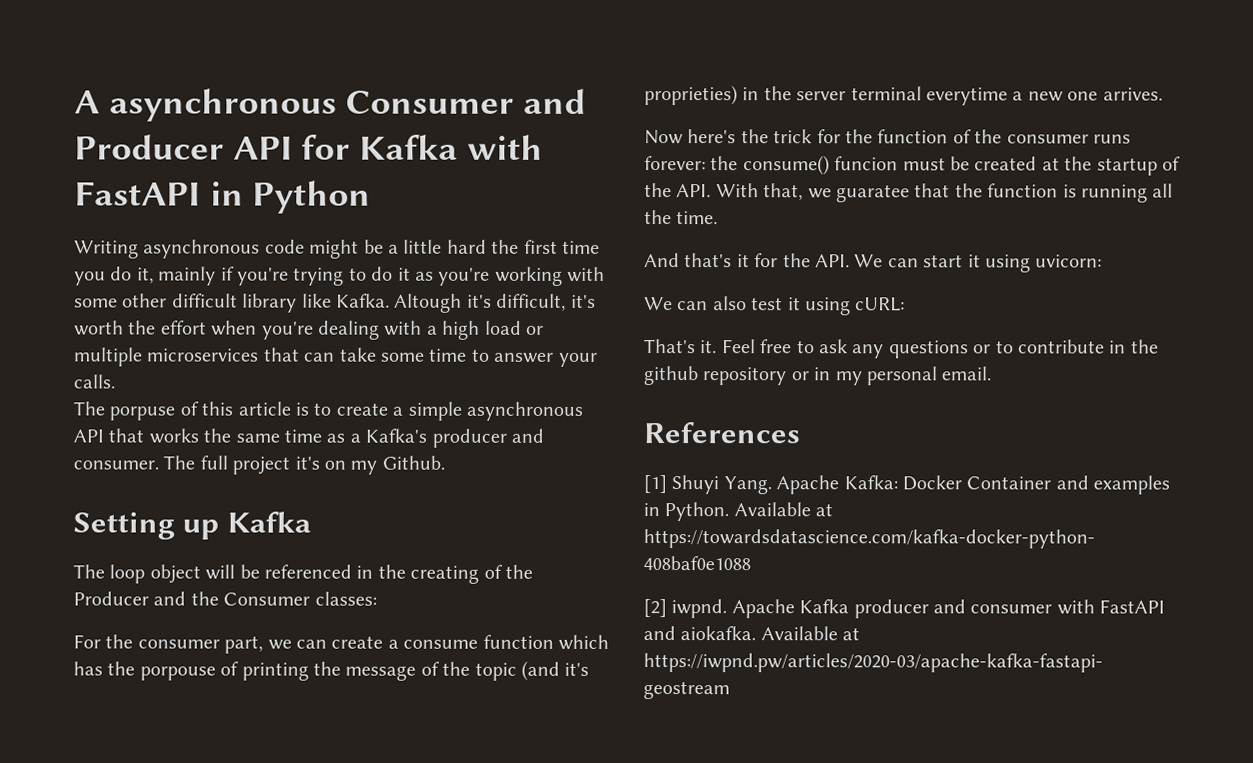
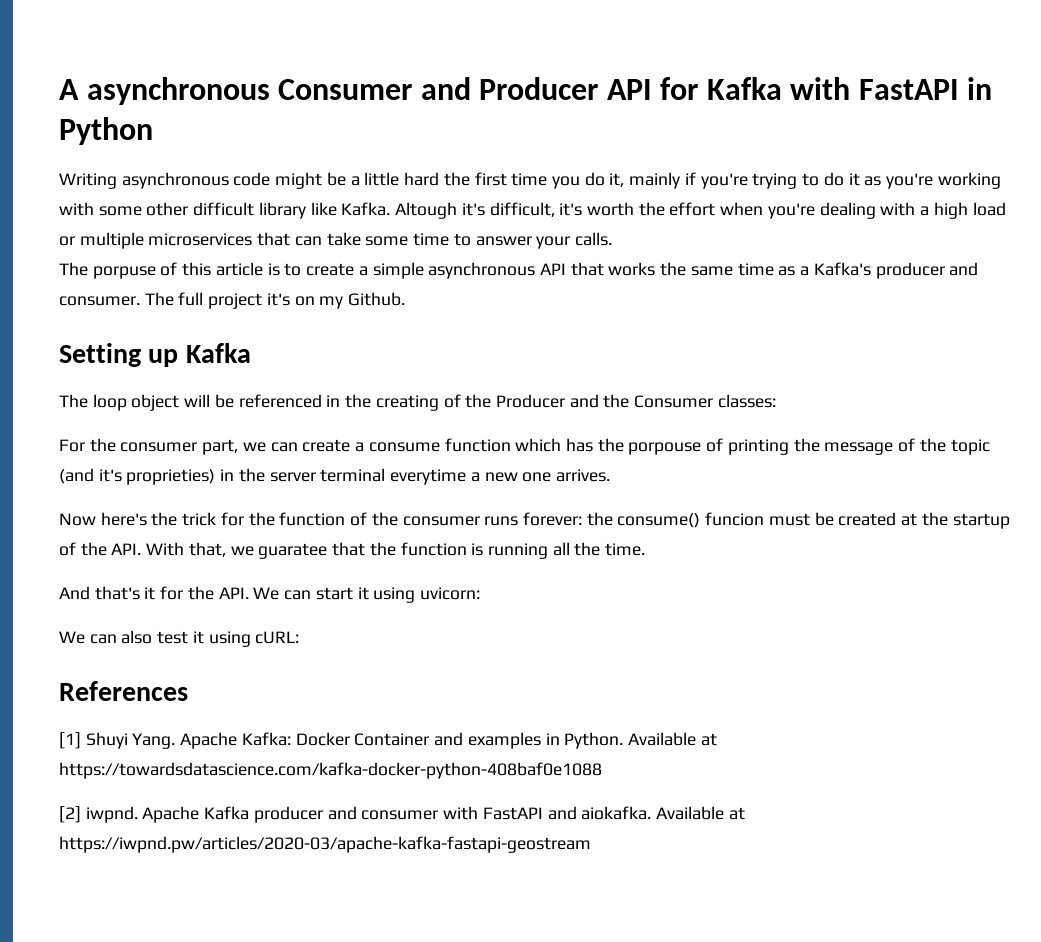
- That's it. Feel free to ask any questions or to contribute in the github repository or in my personal email.

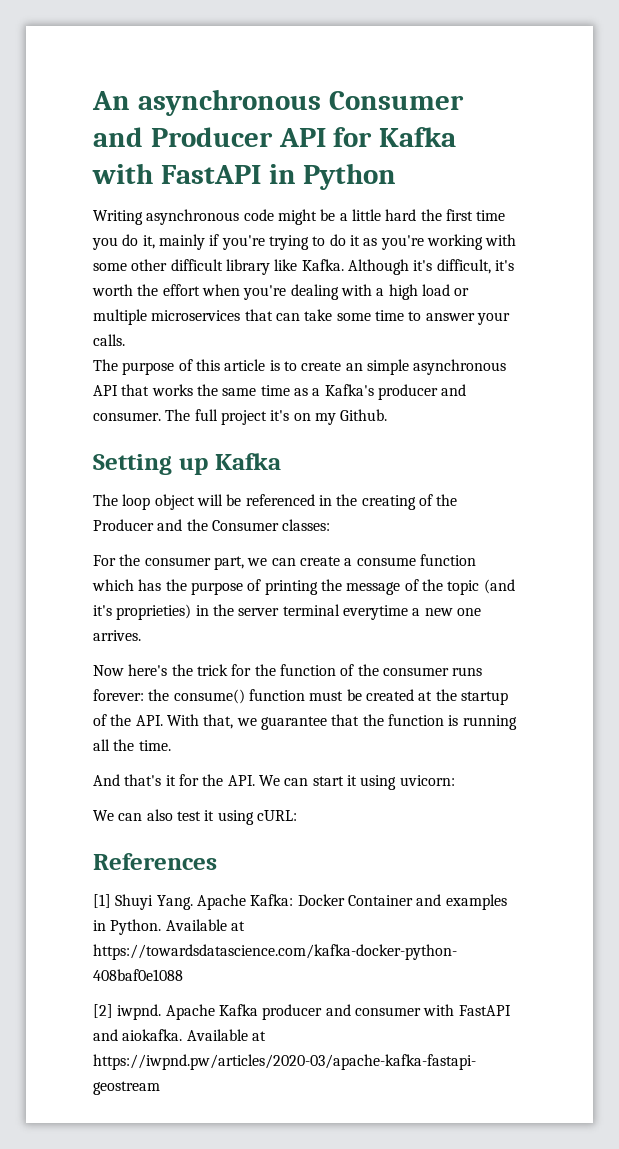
- A asynchronous Consumer and Producer API for Kafka with FastAPI in Python
+ An asynchronous Consumer and Producer API for Kafka with FastAPI in Python
- Altough it's difficult, it's worth the effort when you're dealing with a high load or multiple microservices that can take some time to answer your calls.
+ Although it's difficult, it's worth the effort when you're dealing with a high load or multiple microservices that can take some time to answer your calls.
- The porpuse of this article is to create a simple asynchronous API that works the same time as a Kafka's producer and consumer.
+ The purpose of this article is to create an simple asynchronous API that works the same time as a Kafka's producer and consumer.
- For the consumer part, we can create a consume function which has the porpouse of printing the message of the topic (and it's proprieties) in the server terminal everytime a new one arrives.
+ For the consumer part, we can create a consume function which has the purpose of printing the message of the topic (and it's proprieties) in the server terminal everytime a new one arrives.
- Now here's the trick for the function of the consumer runs forever: the consume() funcion must be created at the startup of the API. With that, we guaratee that the function is running all the time.
+ Now here's the trick for the function of the consumer runs forever: the consume() function must be created at the startup of the API. With that, we guarantee that the function is running all the time.

